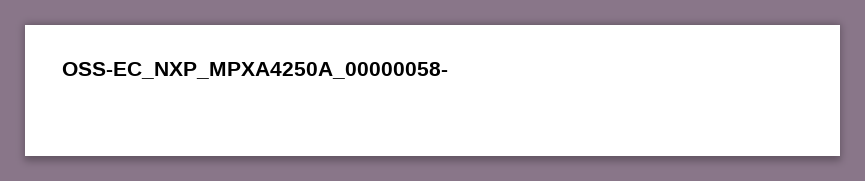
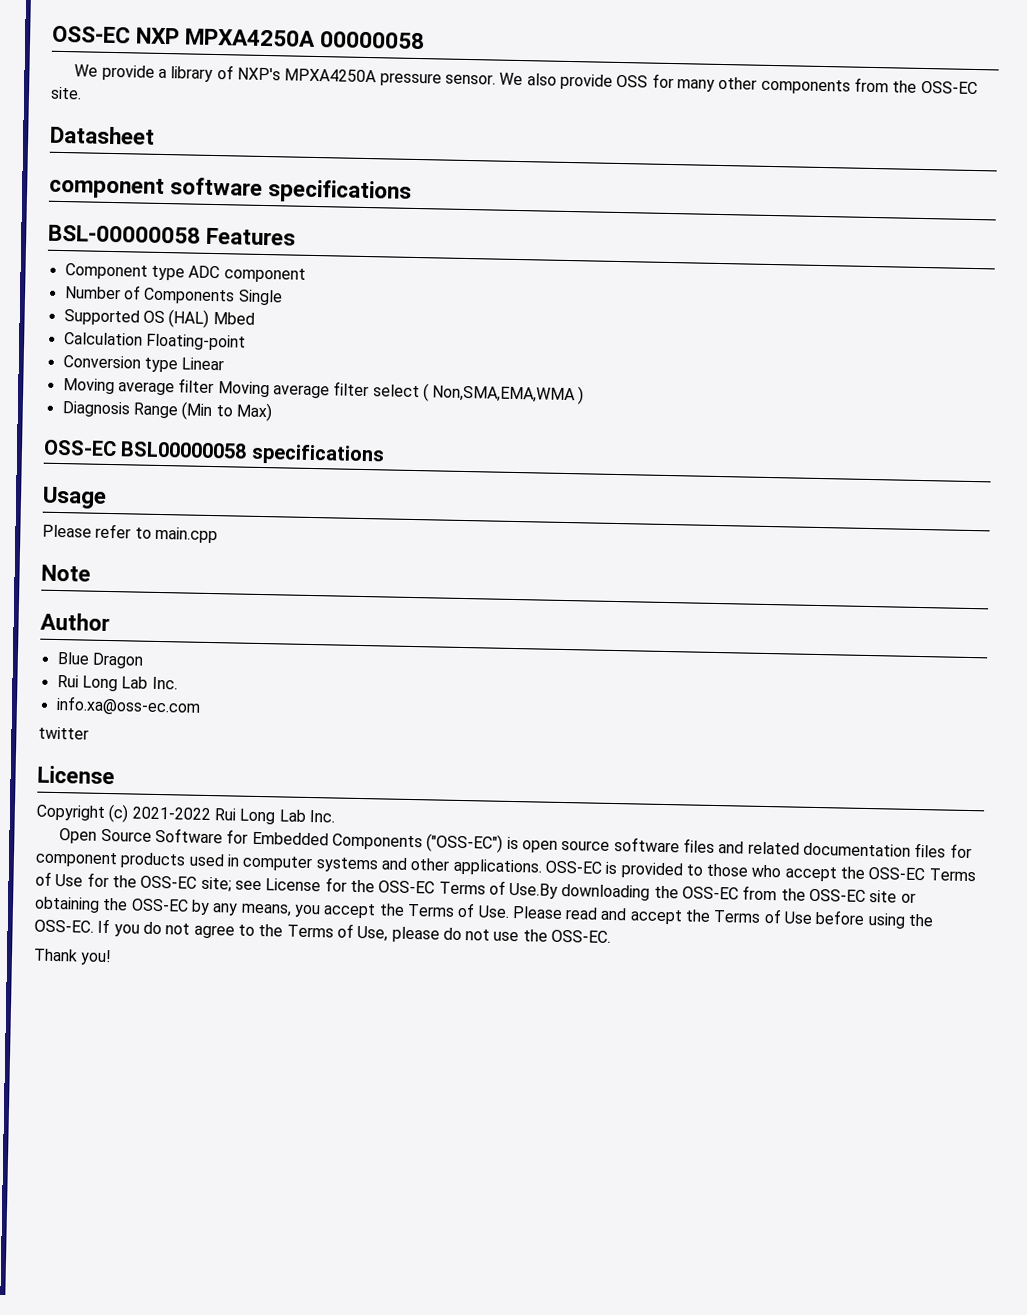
- OSS-EC_NXP_MPXA4250A_00000058-
+ OSS-EC NXP MPXA4250A 00000058
+ We provide a library of NXP's MPXA4250A pressure sensor. We also provide OSS for many other components from the OSS-EC site.
+ Datasheet
+ component software specifications
+ BSL-00000058 Features
+ Component type ADC component
+ Number of Components Single
+ Supported OS (HAL) Mbed
+ Calculation Floating-point
+ Conversion type Linear
+ Moving average filter Moving average filter select ( Non,SMA,EMA,WMA )
+ Diagnosis Range (Min to Max)
+ OSS-EC BSL00000058 specifications
+ Usage
+ Please refer to main.cpp
+ Note
+ Author
+ Blue Dragon
+ Rui Long Lab Inc.
+ info.xa@oss-ec.com
+ twitter
+ License
+ Copyright (c) 2021-2022 Rui Long Lab Inc.
+ Open Source Software for Embedded Components ("OSS-EC") is open source software files and related documentation files for component products used in computer systems and other applications. OSS-EC is provided to those who accept the OSS-EC Terms of Use for the OSS-EC site; see License for the OSS-EC Terms of Use.By downloading the OSS-EC from the OSS-EC site or obtaining the OSS-EC by any means, you accept the Terms of Use. Please read and accept the Terms of Use before using the OSS-EC. If you do not agree to the Terms of Use, please do not use the OSS-EC.
+ Thank you!

